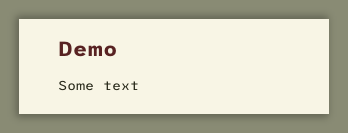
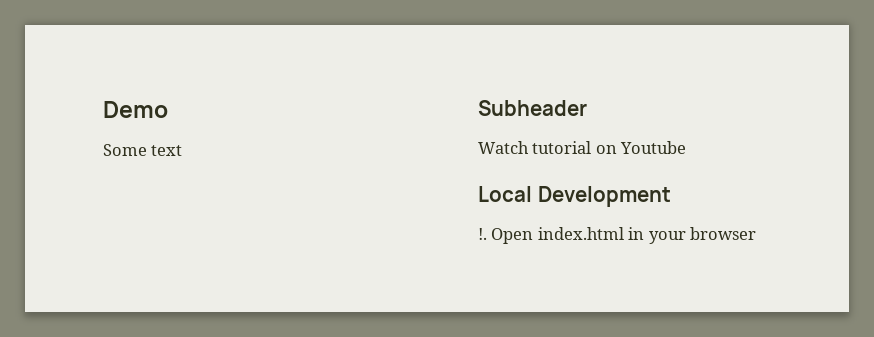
+ Subheader
+ Watch tutorial on Youtube
+ Local Development
+ !. Open index.html in your browser

